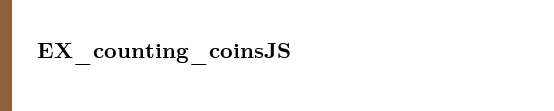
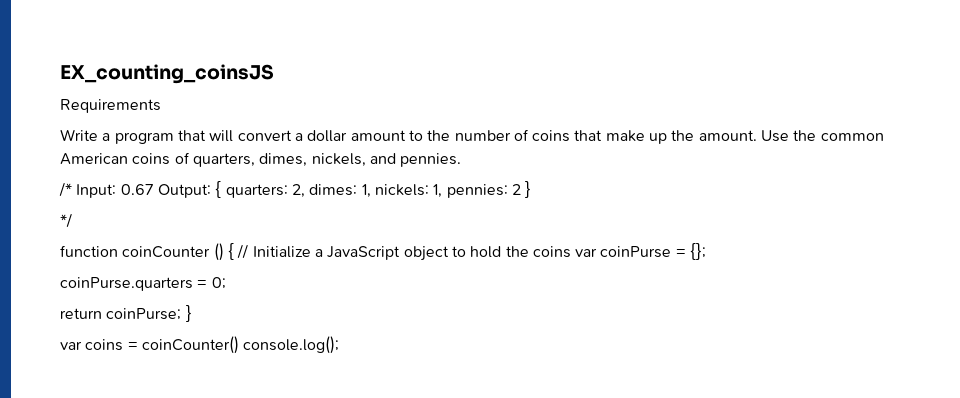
+ Requirements
+ Write a program that will convert a dollar amount to the number of coins that make up the amount. Use the common American coins of quarters, dimes, nickels, and pennies.
+ /* Input: 0.67 Output: { quarters: 2, dimes: 1, nickels: 1, pennies: 2 }
+ */
+ function coinCounter () { // Initialize a JavaScript object to hold the coins var coinPurse = {};
+ coinPurse.quarters = 0;
+ return coinPurse; }
+ var coins = coinCounter() console.log();

